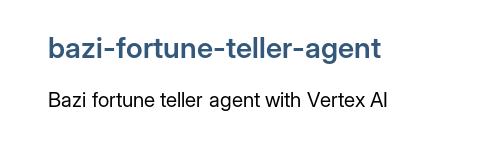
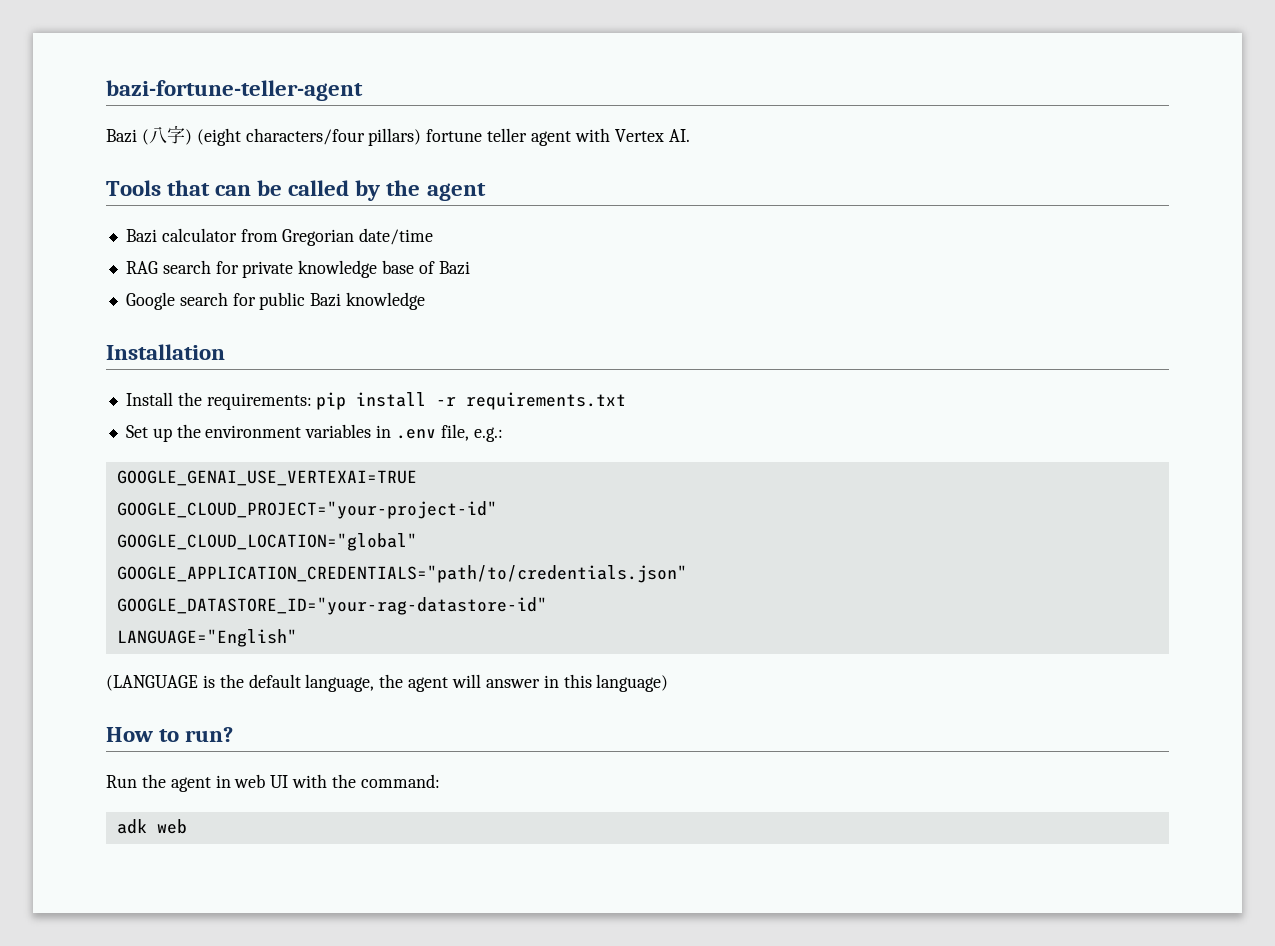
- Bazi fortune teller agent with Vertex AI
+ Bazi (八字) (eight characters/four pillars) fortune teller agent with Vertex AI.
+ Tools that can be called by the agent
+ Bazi calculator from Gregorian date/time
+ RAG search for private knowledge base of Bazi
+ Google search for public Bazi knowledge
+ Installation
+ Install the requirements: pip install -r requirements.txt
+ Set up the environment variables in .env file, e.g.:
+ GOOGLE_GENAI_USE_VERTEXAI=TRUE
+ GOOGLE_CLOUD_PROJECT="your-project-id"
+ GOOGLE_CLOUD_LOCATION="global"
+ GOOGLE_APPLICATION_CREDENTIALS="path/to/credentials.json"
+ GOOGLE_DATASTORE_ID="your-rag-datastore-id"
+ LANGUAGE="English"
+ (LANGUAGE is the default language, the agent will answer in this language)
+ How to run?
+ Run the agent in web UI with the command:
+ adk web

